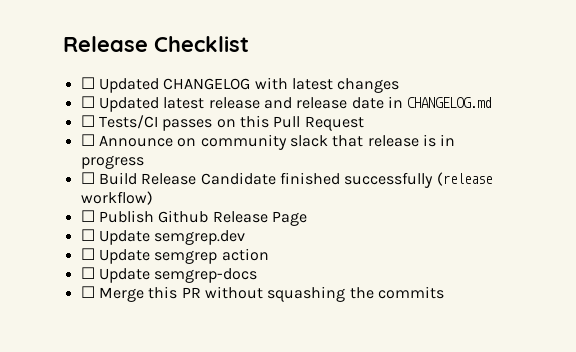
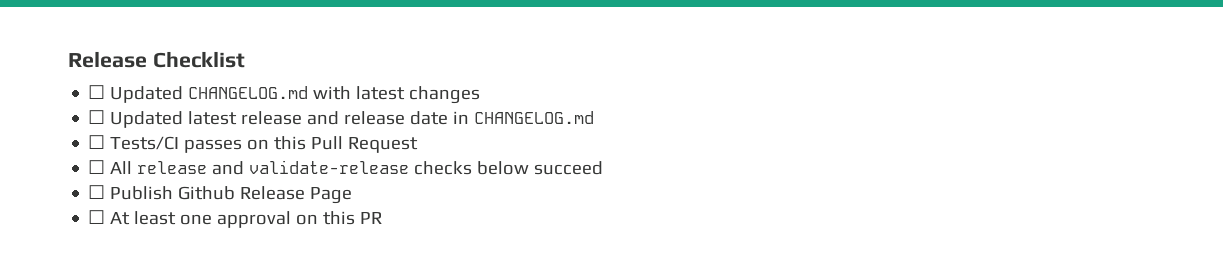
- ☐ Updated CHANGELOG with latest changes
+ ☐ Updated CHANGELOG.md with latest changes
- ☐ Announce on community slack that release is in progress
- ☐ Build Release Candidate finished successfully (release workflow)
+ ☐ All release and validate-release checks below succeed
- ☐ Update semgrep.dev
- ☐ Update semgrep action
- ☐ Update semgrep-docs
- ☐ Merge this PR without squashing the commits
+ ☐ At least one approval on this PR

